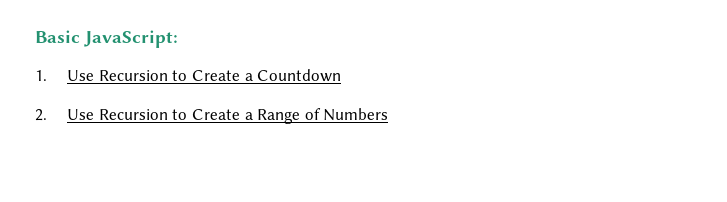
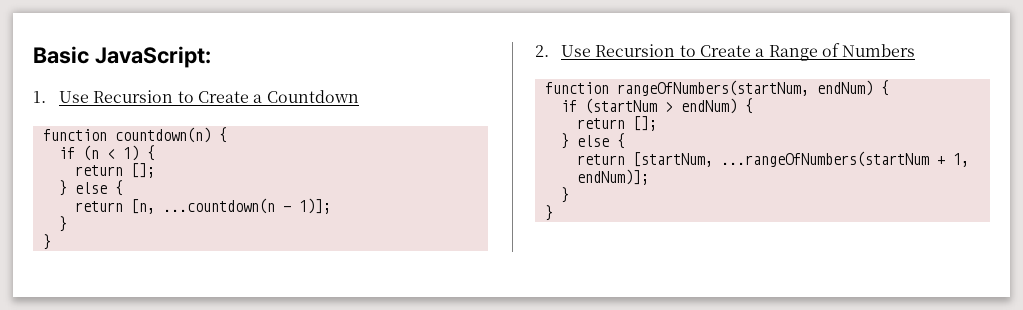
+ function countdown(n) {
+ if (n < 1) {
+ return [];
+ } else {
+ return [n, ...countdown(n - 1)];
+ }
+ }
+ function rangeOfNumbers(startNum, endNum) {
+ if (startNum > endNum) {
+ return [];
+ } else {
+ return [startNum, ...rangeOfNumbers(startNum + 1, endNum)];
+ }
+ }

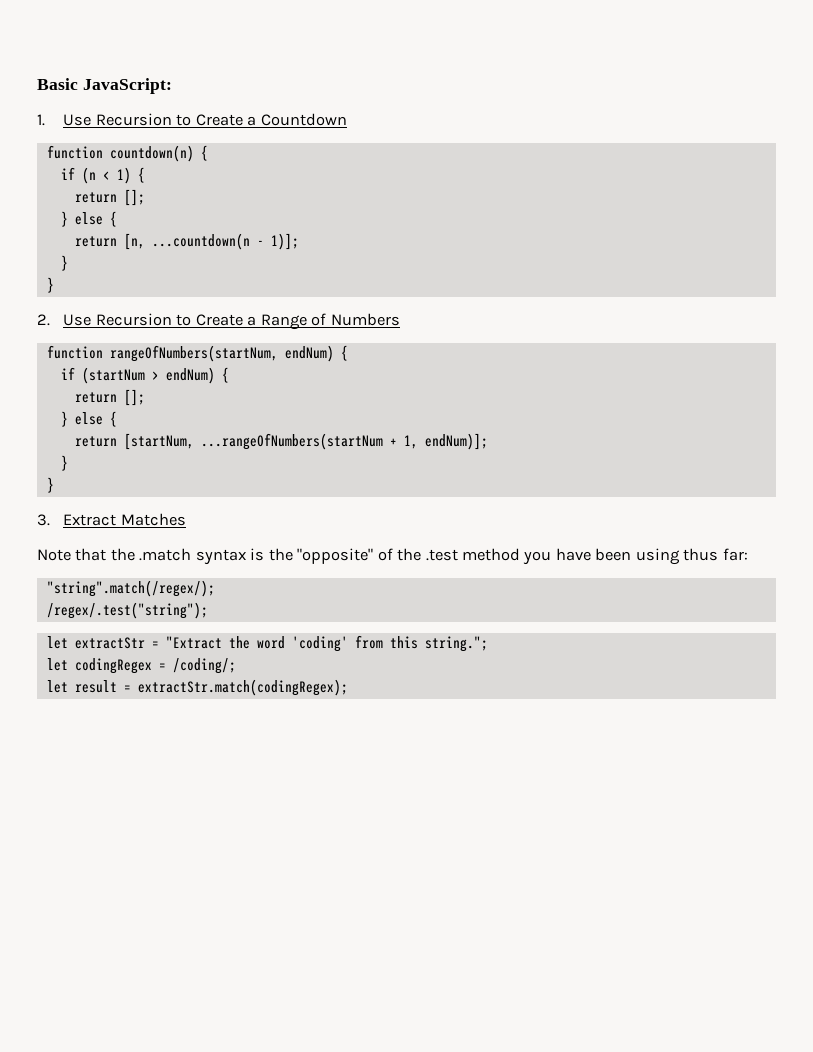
+ 3. Extract Matches
+ Note that the .match syntax is the "opposite" of the .test method you have been using thus far:
+ "string".match(/regex/);
+ /regex/.test("string");
+ let extractStr = "Extract the word 'coding' from this string.";
+ let codingRegex = /coding/;
+ let result = extractStr.match(codingRegex);

